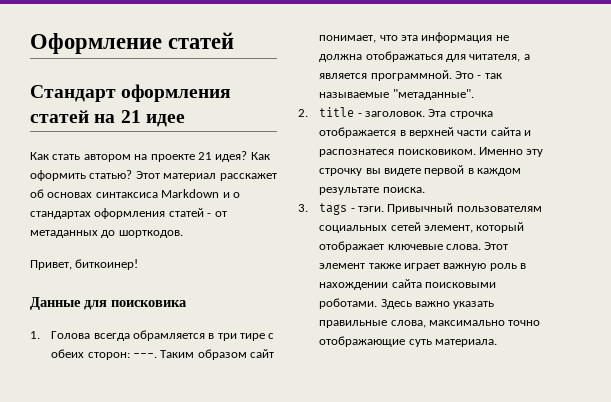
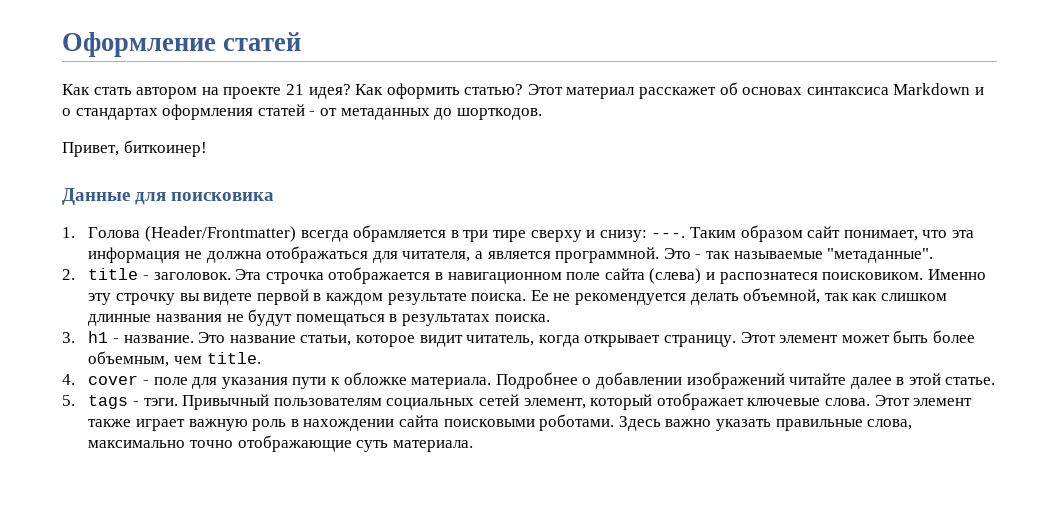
- Стандарт оформления статей на 21 идее
- 1. Голова всегда обрамляется в три тире с обеих сторон: ---.
+ 1. Голова (Header/Frontmatter) всегда обрамляется в три тире сверху и снизу: ---.
- Эта строчка отображается в верхней части сайта и распознатеся поисковиком.
+ Эта строчка отображается в навигационном поле сайта (слева) и распознатеся поисковиком.
- Именно эту строчку вы видете первой в каждом результате поиска.
- 3. tags - тэги.
+ Именно эту строчку вы видете первой в каждом результате поиска. Ее не рекомендуется делать объемной, так как слишком длинные названия не будут помещаться в результатах поиска.
+ 3. h1 - название. Это название статьи, которое видит читатель, когда открывает страницу. Этот элемент может быть более объемным, чем title.
+ 4. cover - поле для указания пути к обложке материала. Подробнее о добавлении изображений читайте далее в этой статье.
+ 5. tags - тэги.

